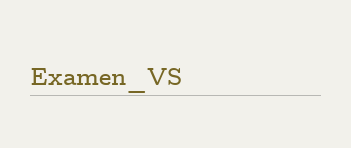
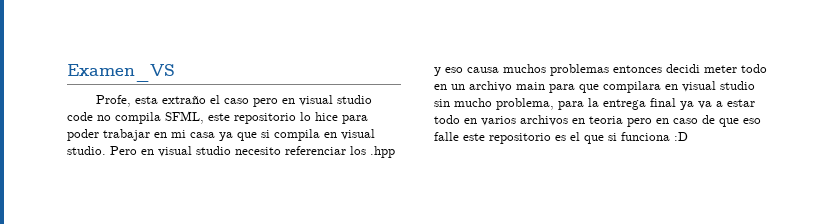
+ Profe, esta extraño el caso pero en visual studio code no compila SFML, este repositorio lo hice para poder trabajar en mi casa ya que si compila en visual studio. Pero en visual studio necesito referenciar los .hpp y eso causa muchos problemas entonces decidi meter todo en un archivo main para que compilara en visual studio sin mucho problema, para la entrega final ya va a estar todo en varios archivos en teoria pero en caso de que eso falle este repositorio es el que si funciona :D

